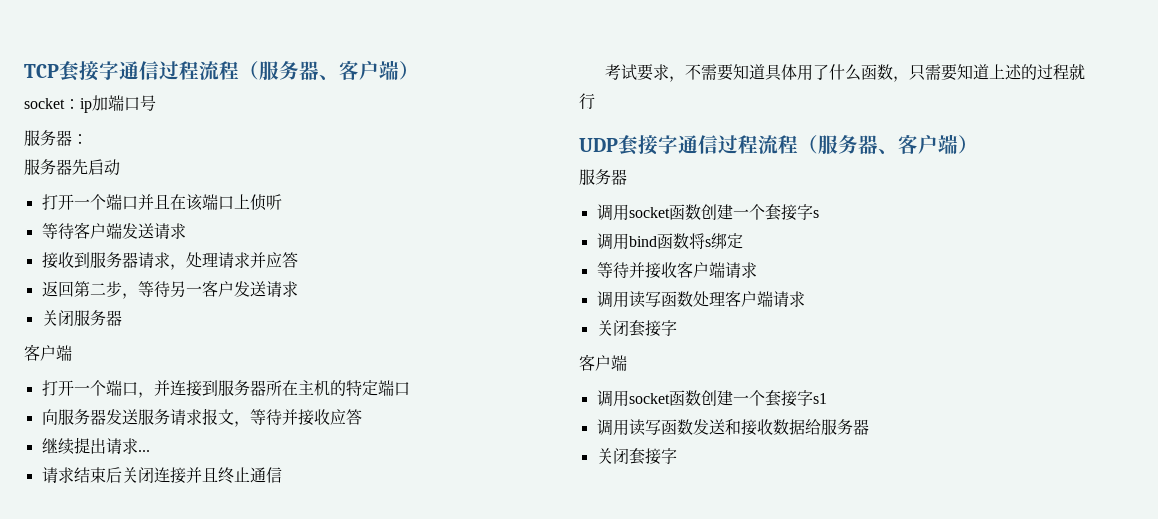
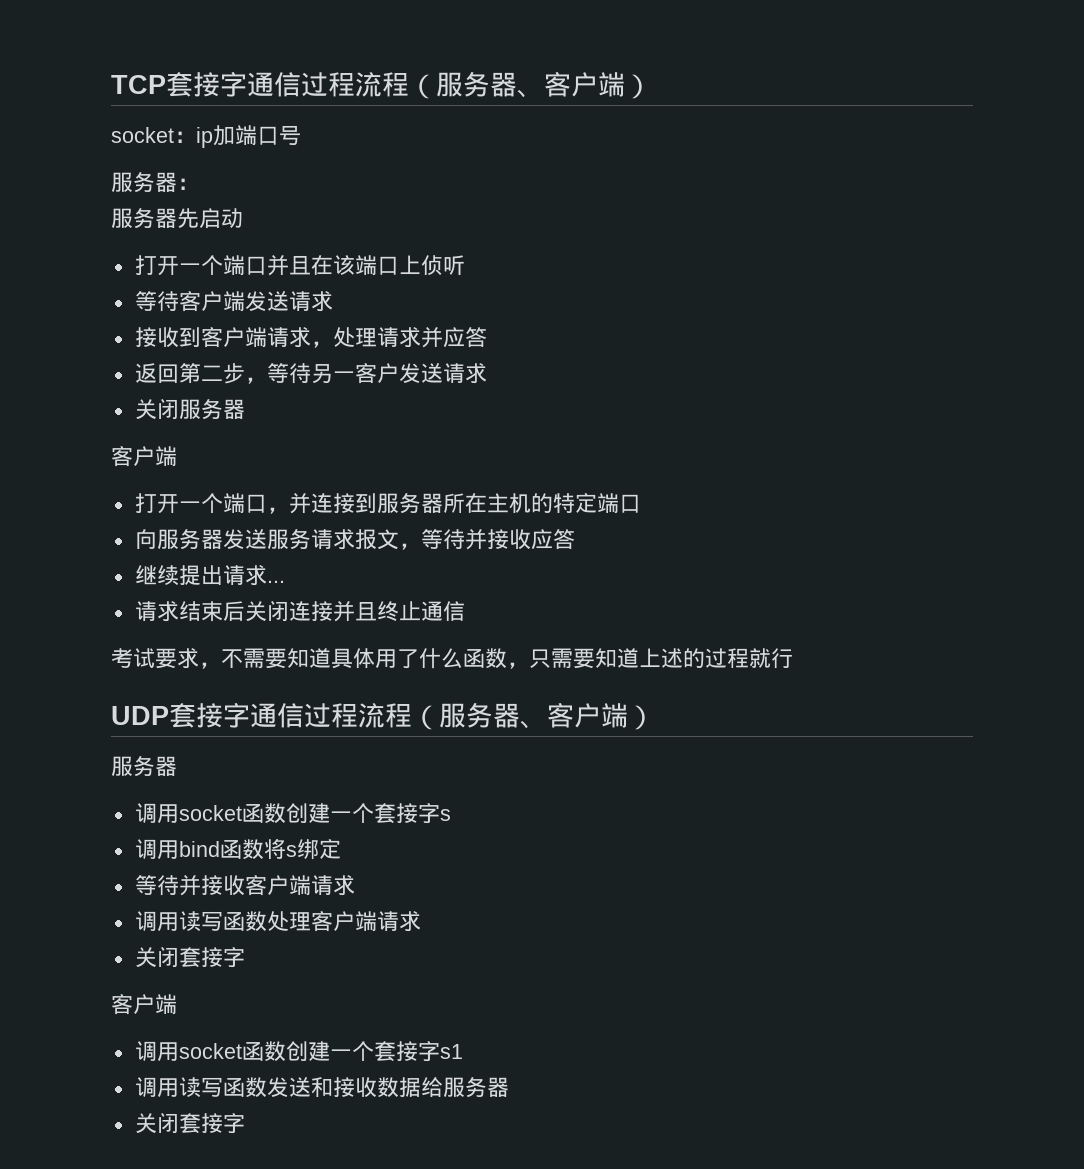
- 接收到服务器请求，处理请求并应答
+ 接收到客户端请求，处理请求并应答

